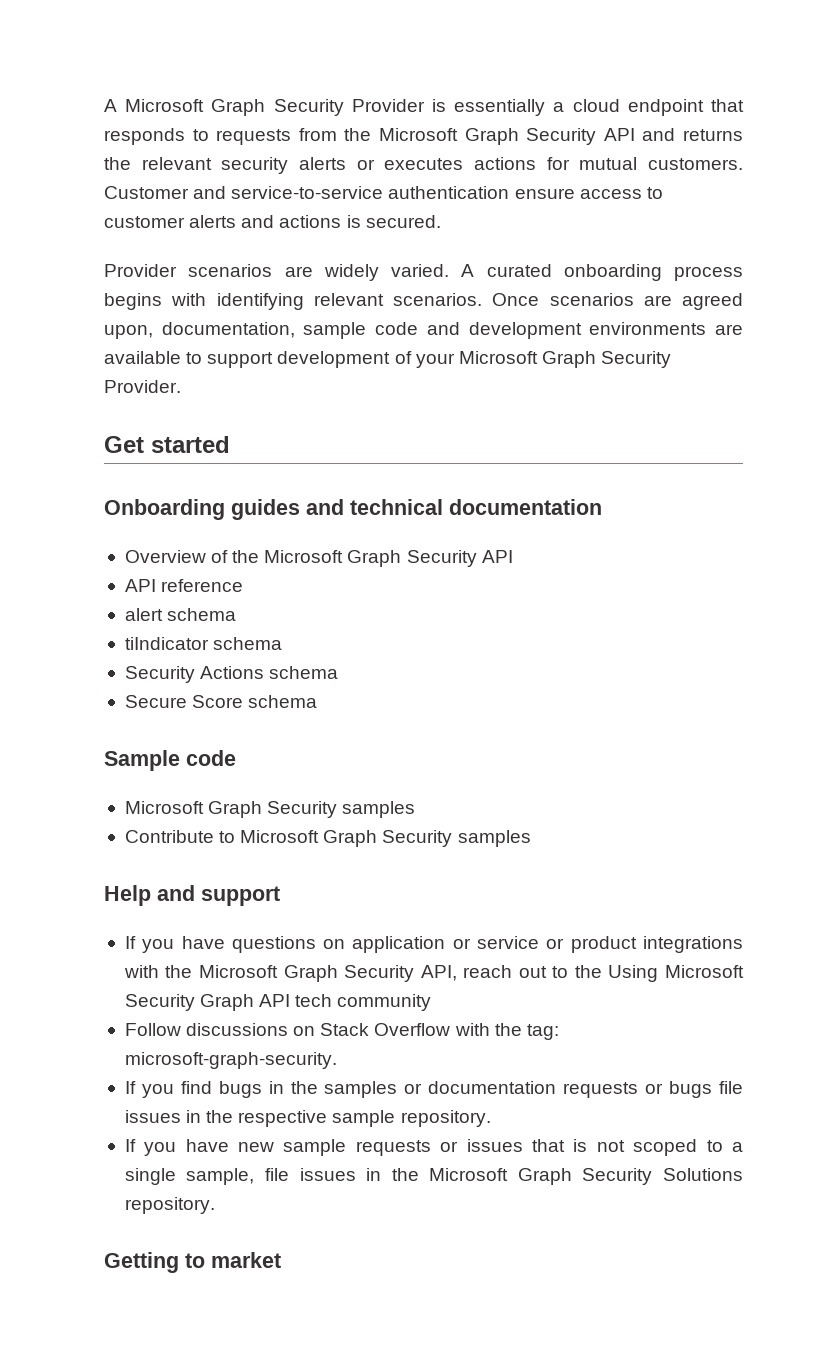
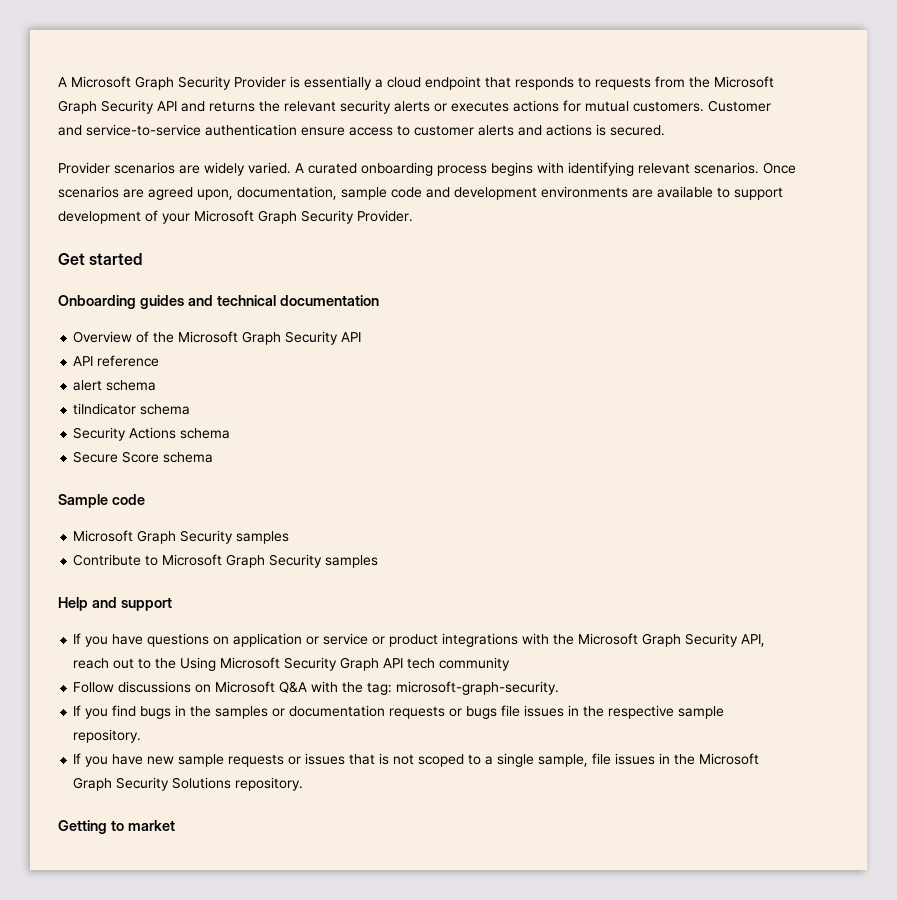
- Follow discussions on Stack Overflow with the tag: microsoft-graph-security.
+ Follow discussions on Microsoft Q&A with the tag: microsoft-graph-security.

